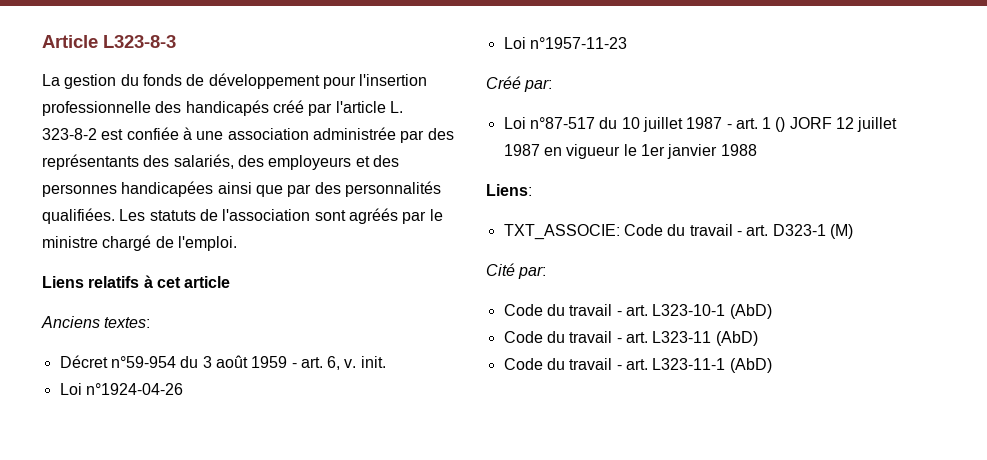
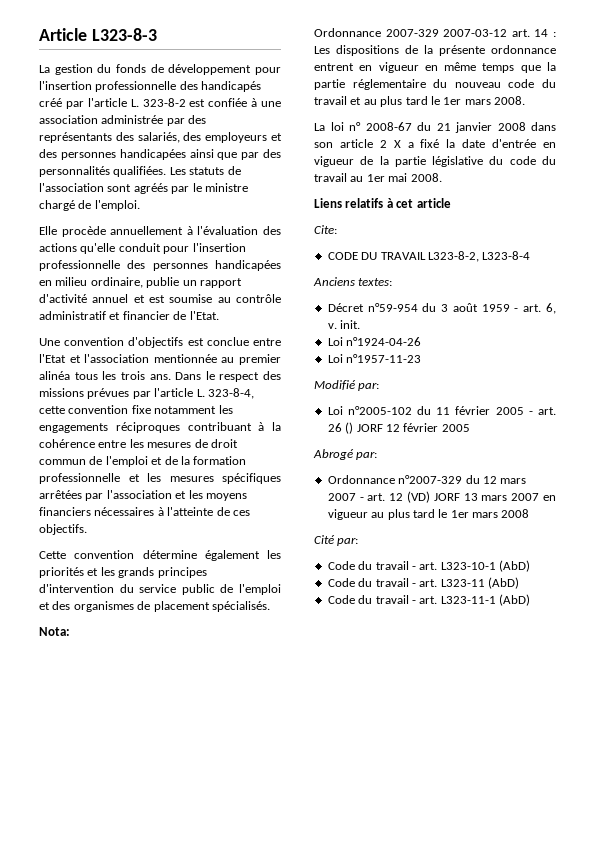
+ Elle procède annuellement à l'évaluation des actions qu'elle conduit pour l'insertion professionnelle des personnes handicapées en milieu ordinaire, publie un rapport d'activité annuel et est soumise au contrôle administratif et financier de l'Etat.
+ Une convention d'objectifs est conclue entre l'Etat et l'association mentionnée au premier alinéa tous les trois ans. Dans le respect des missions prévues par l'article L. 323-8-4, cette convention fixe notamment les engagements réciproques contribuant à la cohérence entre les mesures de droit commun de l'emploi et de la formation professionnelle et les mesures spécifiques arrêtées par l'association et les moyens financiers nécessaires à l'atteinte de ces objectifs.
+ Cette convention détermine également les priorités et les grands principes d'intervention du service public de l'emploi et des organismes de placement spécialisés.
+ Nota:
+ Ordonnance 2007-329 2007-03-12 art. 14 : Les dispositions de la présente ordonnance entrent en vigueur en même temps que la partie réglementaire du nouveau code du travail et au plus tard le 1er mars 2008.
+ La loi n° 2008-67 du 21 janvier 2008 dans son article 2 X a fixé la date d'entrée en vigueur de la partie législative du code du travail au 1er mai 2008.
+ Cite:
+ CODE DU TRAVAIL L323-8-2, L323-8-4
- Créé par:
+ Modifié par:
- Loi n°87-517 du 10 juillet 1987 - art. 1 () JORF 12 juillet 1987 en vigueur le 1er janvier 1988
- Liens:
- TXT_ASSOCIE: Code du travail - art. D323-1 (M)
+ Loi n°2005-102 du 11 février 2005 - art. 26 () JORF 12 février 2005
+ Abrogé par:
+ Ordonnance n°2007-329 du 12 mars 2007 - art. 12 (VD) JORF 13 mars 2007 en vigueur au plus tard le 1er mars 2008

